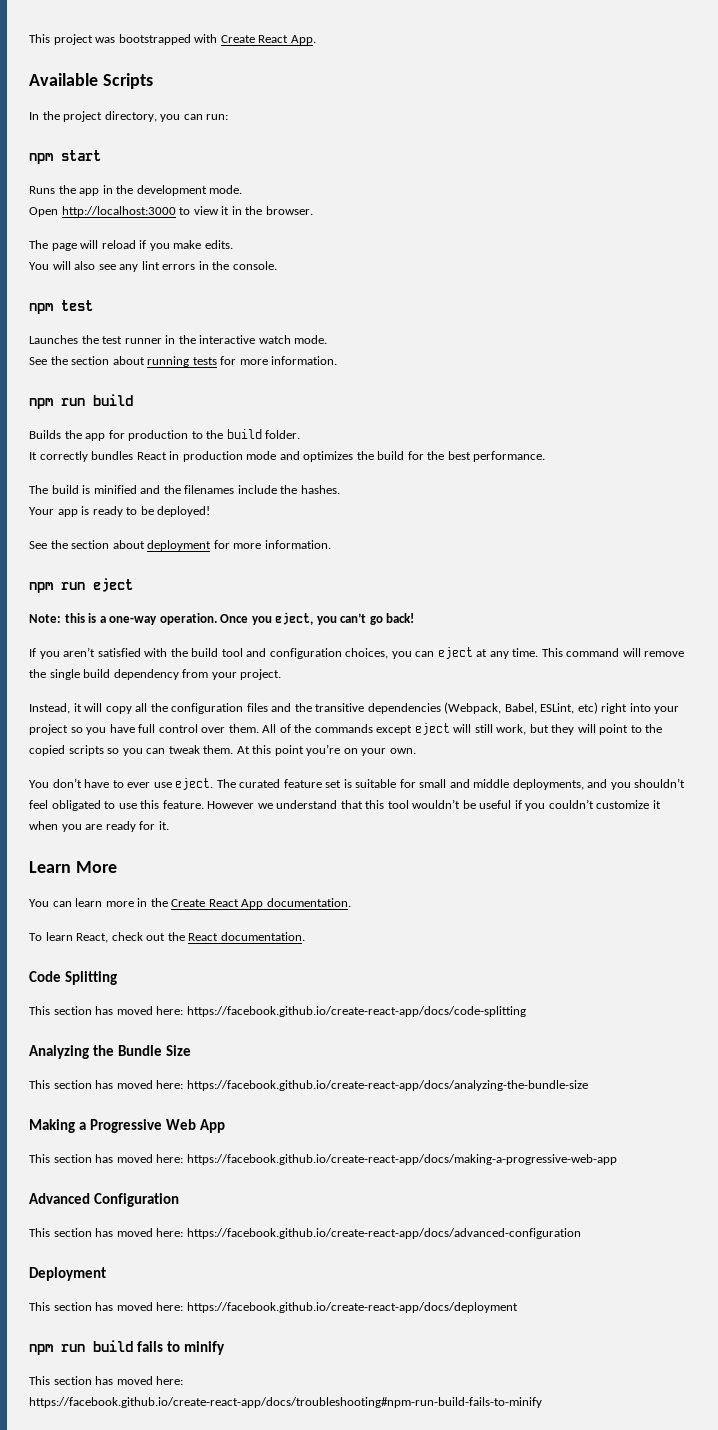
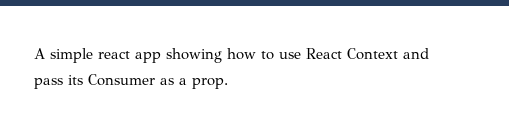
- This project was bootstrapped with Create React App.
- Available Scripts
- In the project directory, you can run:
- npm start
- Runs the app in the development mode.
- Open http://localhost:3000 to view it in the browser.
- The page will reload if you make edits.
- You will also see any lint errors in the console.
- npm test
- Launches the test runner in the interactive watch mode.
- See the section about running tests for more information.
- npm run build
- Builds the app for production to the build folder.
- It correctly bundles React in production mode and optimizes the build for the best performance.
- The build is minified and the filenames include the hashes.
- Your app is ready to be deployed!
- See the section about deployment for more information.
- npm run eject
- Note: this is a one-way operation. Once you eject, you can’t go back!
- If you aren’t satisfied with the build tool and configuration choices, you can eject at any time. This command will remove the single build dependency from your project.
- Instead, it will copy all the configuration files and the transitive dependencies (Webpack, Babel, ESLint, etc) right into your project so you have full control over them. All of the commands except eject will still work, but they will point to the copied scripts so you can tweak them. At this point you’re on your own.
- You don’t have to ever use eject. The curated feature set is suitable for small and middle deployments, and you shouldn’t feel obligated to use this feature. However we understand that this tool wouldn’t be useful if you couldn’t customize it when you are ready for it.
- Learn More
- You can learn more in the Create React App documentation.
- To learn React, check out the React documentation.
- Code Splitting
- This section has moved here: https://facebook.github.io/create-react-app/docs/code-splitting
- Analyzing the Bundle Size
- This section has moved here: https://facebook.github.io/create-react-app/docs/analyzing-the-bundle-size
- Making a Progressive Web App
- This section has moved here: https://facebook.github.io/create-react-app/docs/making-a-progressive-web-app
- Advanced Configuration
- This section has moved here: https://facebook.github.io/create-react-app/docs/advanced-configuration
- Deployment
- This section has moved here: https://facebook.github.io/create-react-app/docs/deployment
- npm run build fails to minify
- This section has moved here: https://facebook.github.io/create-react-app/docs/troubleshooting#npm-run-build-fails-to-minify
+ A simple react app showing how to use React Context and pass its Consumer as a prop.

